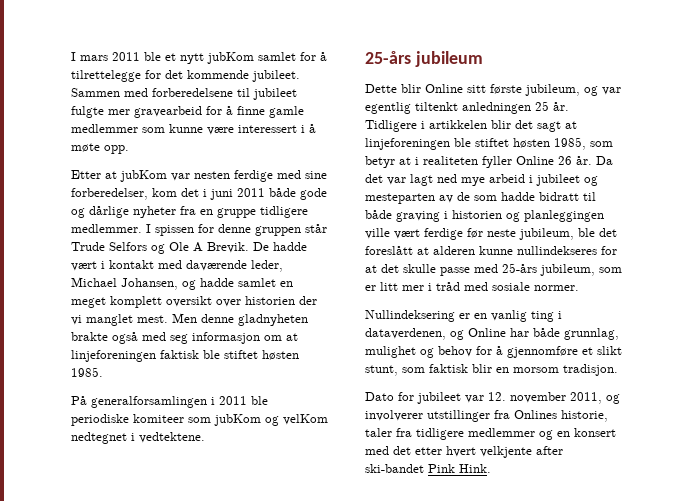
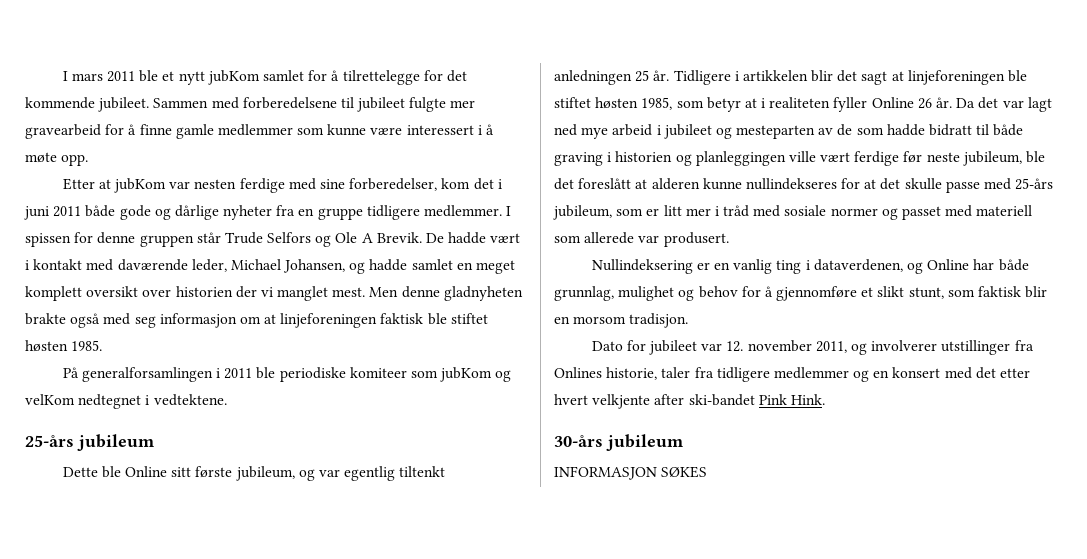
- Dette blir Online sitt første jubileum, og var egentlig tiltenkt anledningen 25 år.
+ Dette ble Online sitt første jubileum, og var egentlig tiltenkt anledningen 25 år.
- Da det var lagt ned mye arbeid i jubileet og mesteparten av de som hadde bidratt til både graving i historien og planleggingen ville vært ferdige før neste jubileum, ble det foreslått at alderen kunne nullindekseres for at det skulle passe med 25-års jubileum, som er litt mer i tråd med sosiale normer.
+ Da det var lagt ned mye arbeid i jubileet og mesteparten av de som hadde bidratt til både graving i historien og planleggingen ville vært ferdige før neste jubileum, ble det foreslått at alderen kunne nullindekseres for at det skulle passe med 25-års jubileum, som er litt mer i tråd med sosiale normer og passet med materiell som allerede var produsert.
+ 30-års jubileum
+ INFORMASJON SØKES

